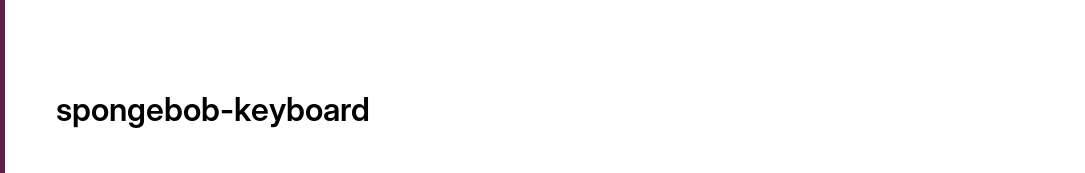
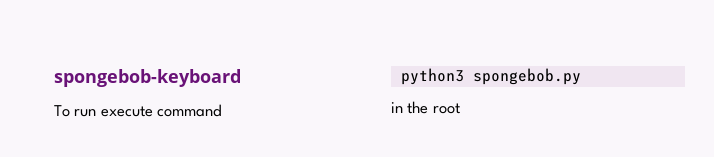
+ To run execute command
+ python3 spongebob.py
+ in the root

